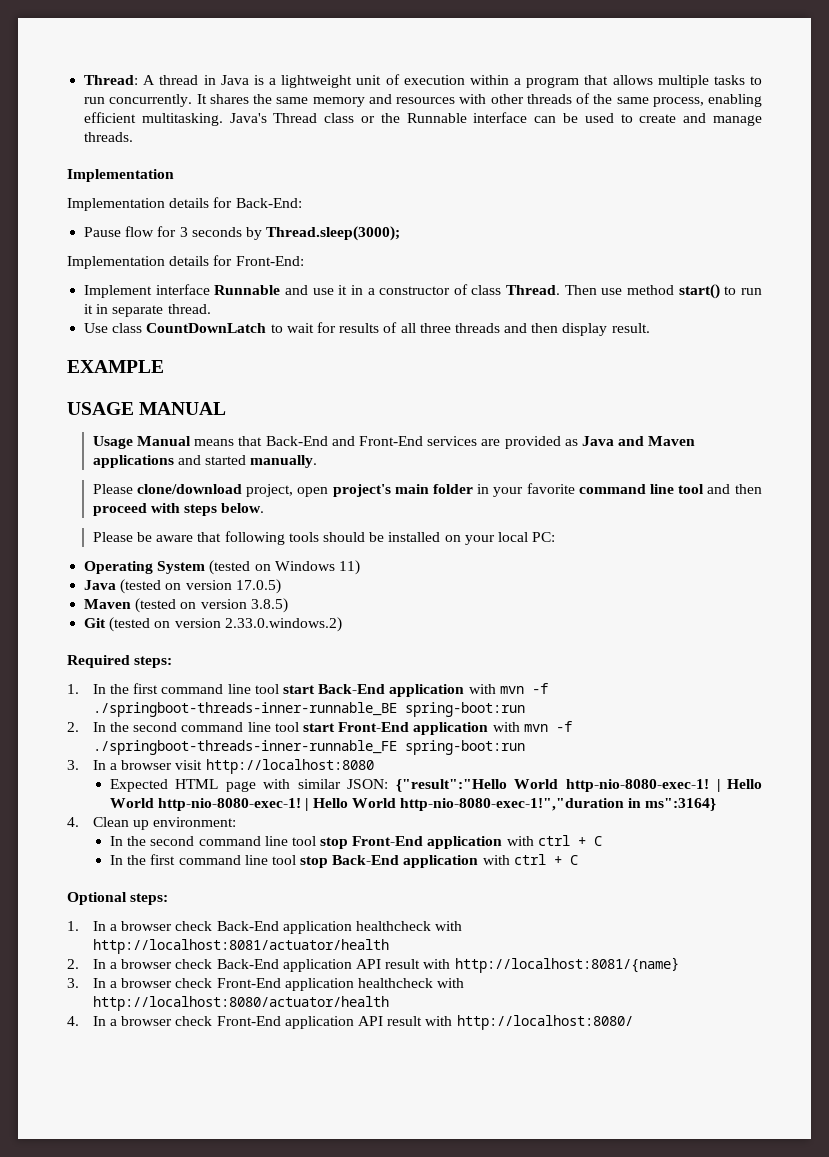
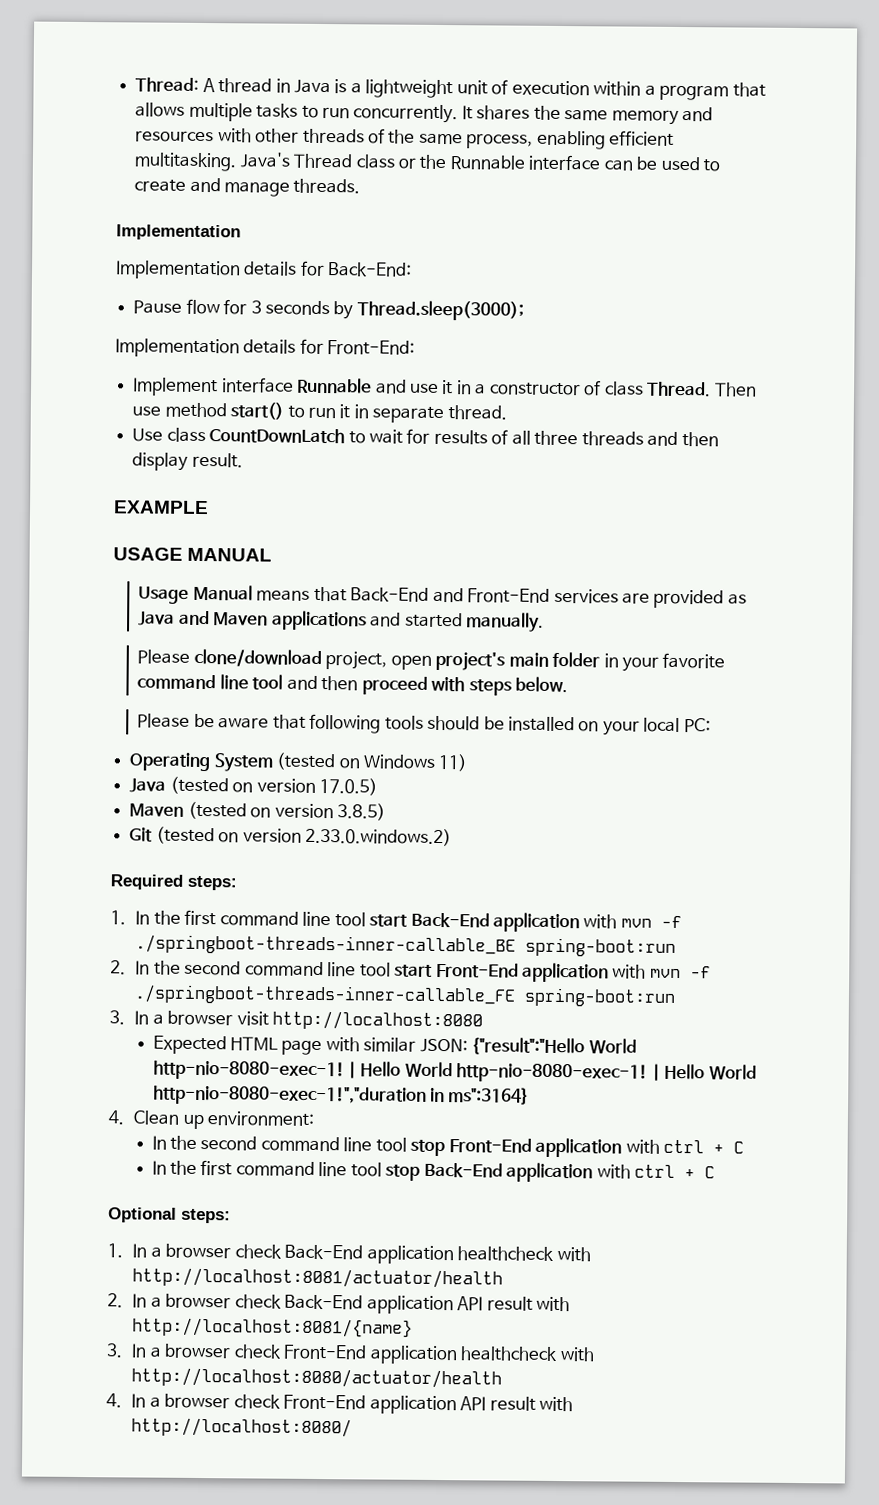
- 1. In the first command line tool start Back-End application with mvn -f ./springboot-threads-inner-runnable_BE spring-boot:run
+ 1. In the first command line tool start Back-End application with mvn -f ./springboot-threads-inner-callable_BE spring-boot:run
- 2. In the second command line tool start Front-End application with mvn -f ./springboot-threads-inner-runnable_FE spring-boot:run
+ 2. In the second command line tool start Front-End application with mvn -f ./springboot-threads-inner-callable_FE spring-boot:run

